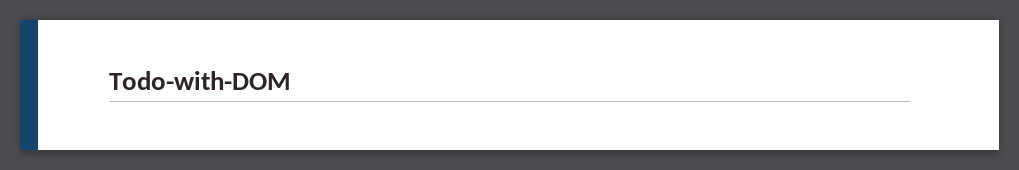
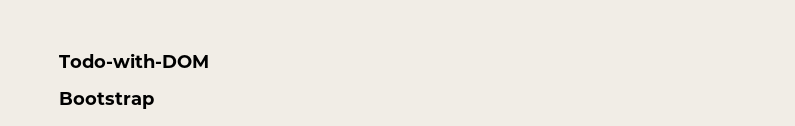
+ Bootstrap

